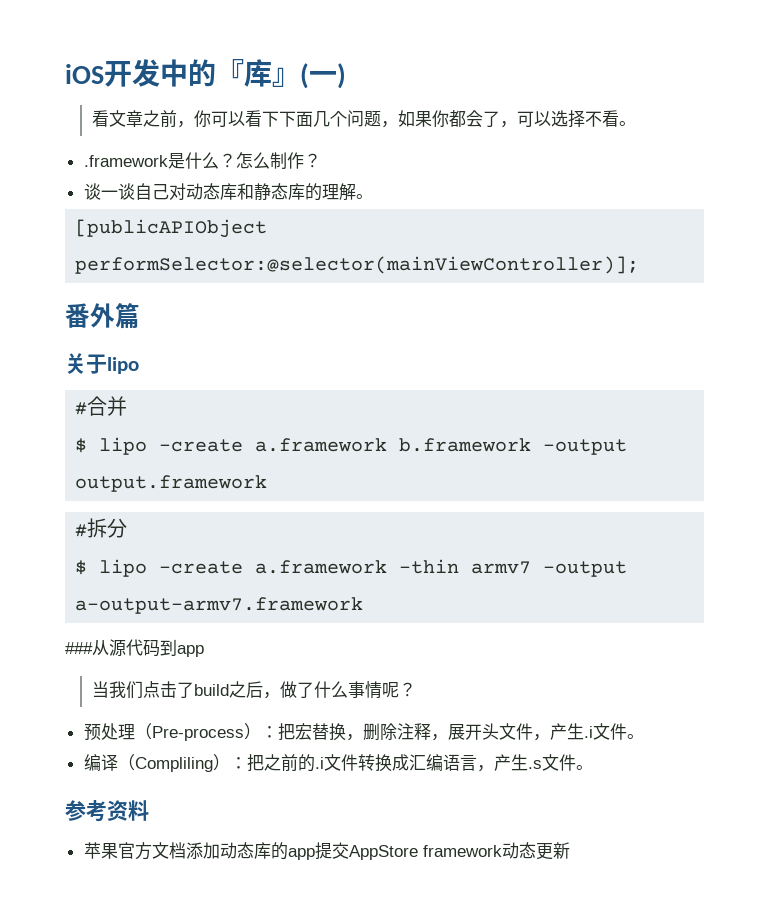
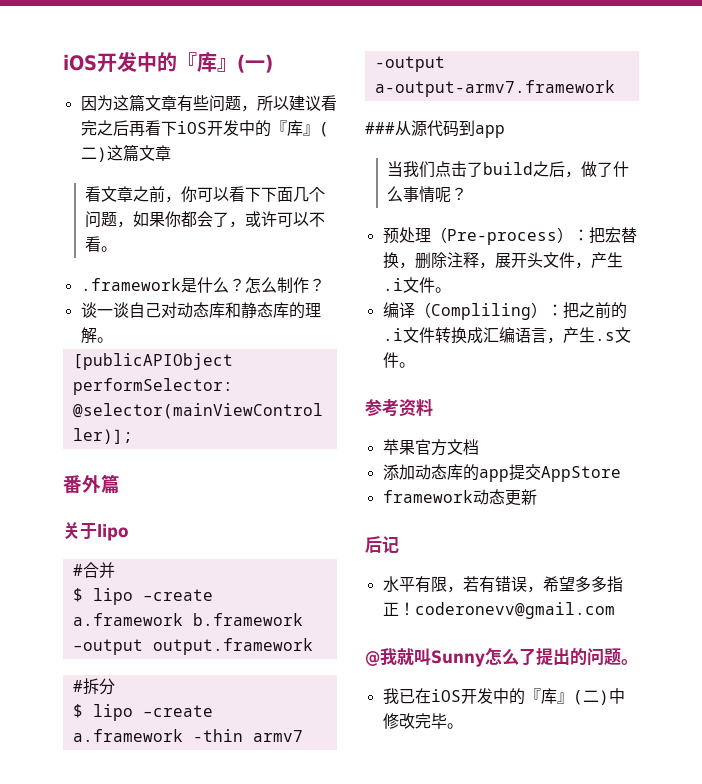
+ 因为这篇文章有些问题，所以建议看完之后再看下iOS开发中的『库』(二)这篇文章
- 看文章之前，你可以看下下面几个问题，如果你都会了，可以选择不看。
+ 看文章之前，你可以看下下面几个问题，如果你都会了，或许可以不看。
- 苹果官方文档添加动态库的app提交AppStore framework动态更新
+ 苹果官方文档
+ 添加动态库的app提交AppStore
+ framework动态更新
+ 后记
+ 水平有限，若有错误，希望多多指正！coderonevv@gmail.com
+ @我就叫Sunny怎么了提出的问题。
+ 我已在iOS开发中的『库』(二)中修改完毕。

